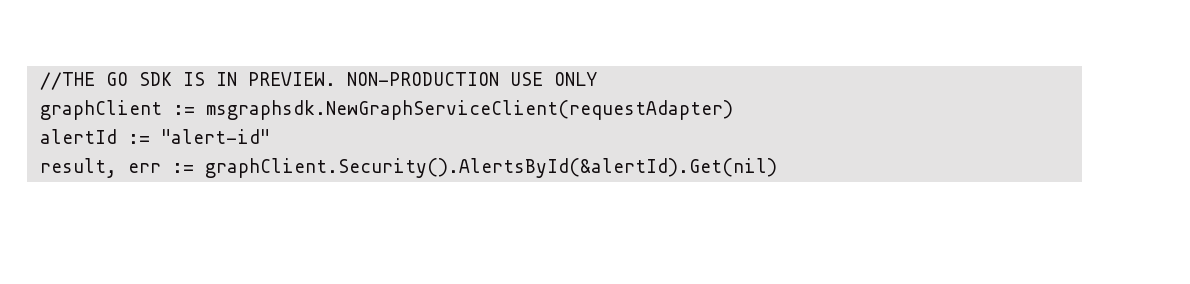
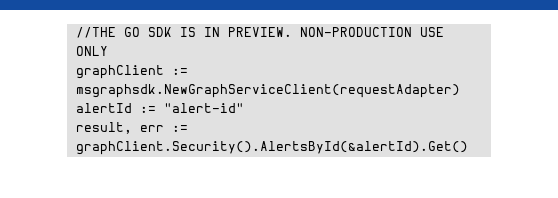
- result, err := graphClient.Security().AlertsById(&alertId).Get(nil)
+ result, err := graphClient.Security().AlertsById(&alertId).Get()

